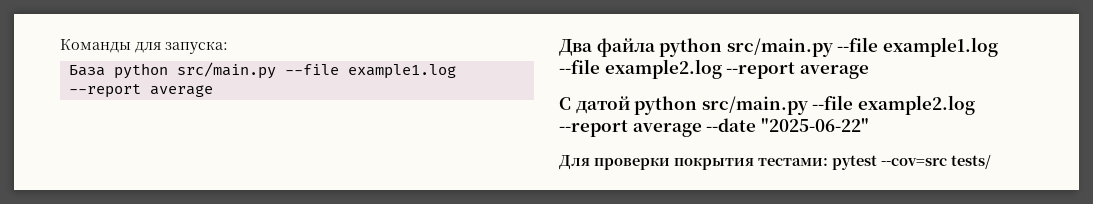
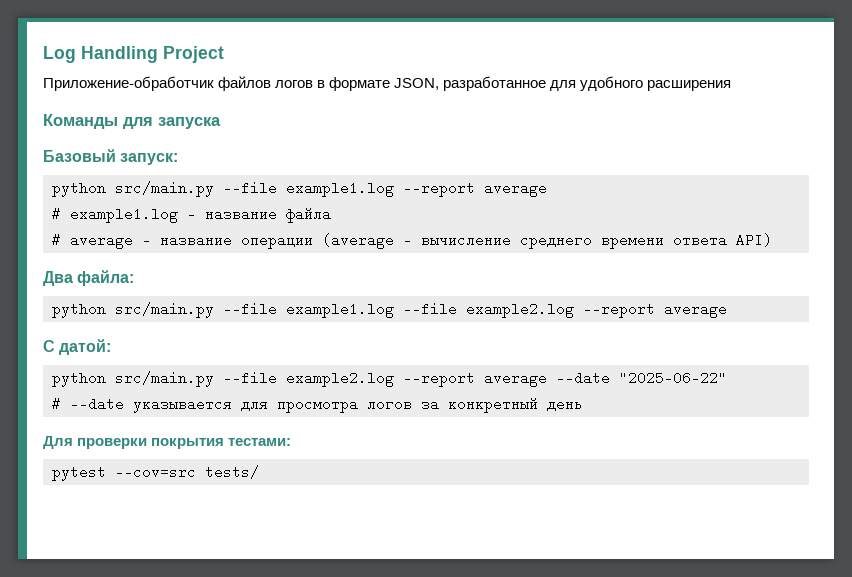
- Команды для запуска:
- База python src/main.py --file example1.log --report average
+ Log Handling Project
+ Приложение-обработчик файлов логов в формате JSON, разработанное для удобного расширения
+ Команды для запуска
+ Базовый запуск:
+ python src/main.py --file example1.log --report average
+ # example1.log - название файла
+ # average - название операции (average - вычисление среднего времени ответа API)
- Два файла python src/main.py --file example1.log --file example2.log --report average
+ Два файла:
+ python src/main.py --file example1.log --file example2.log --report average
- С датой python src/main.py --file example2.log --report average --date "2025-06-22"
+ С датой:
+ python src/main.py --file example2.log --report average --date "2025-06-22"
+ # --date указывается для просмотра логов за конкретный день
- Для проверки покрытия тестами: pytest --cov=src tests/
+ Для проверки покрытия тестами:
+ pytest --cov=src tests/

